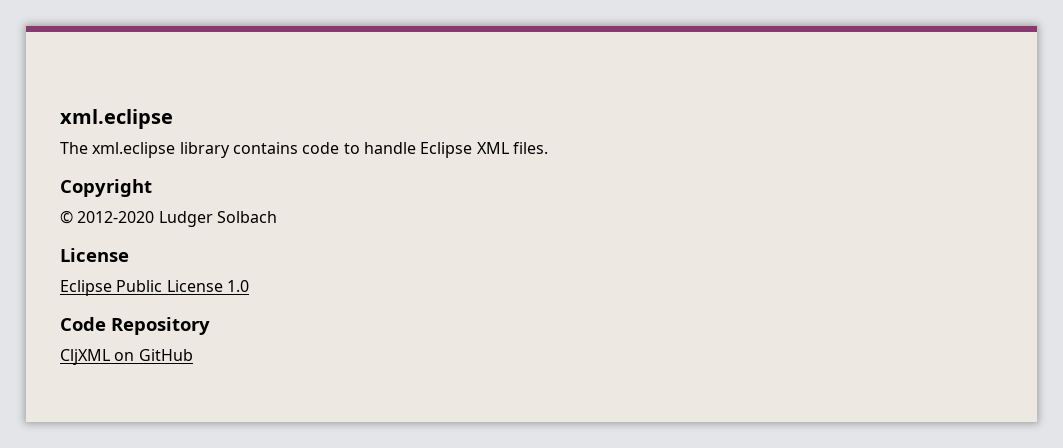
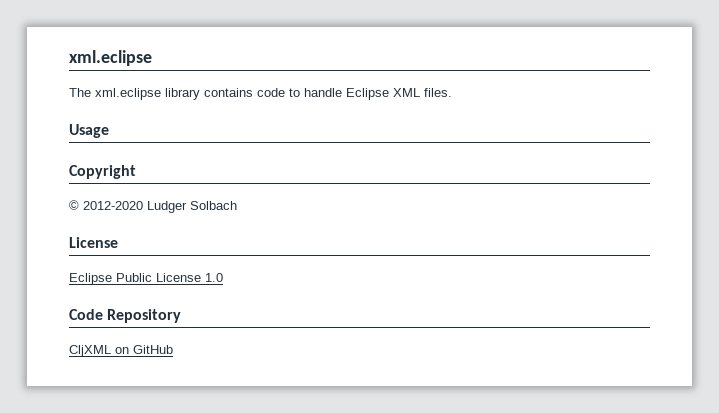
+ Usage

